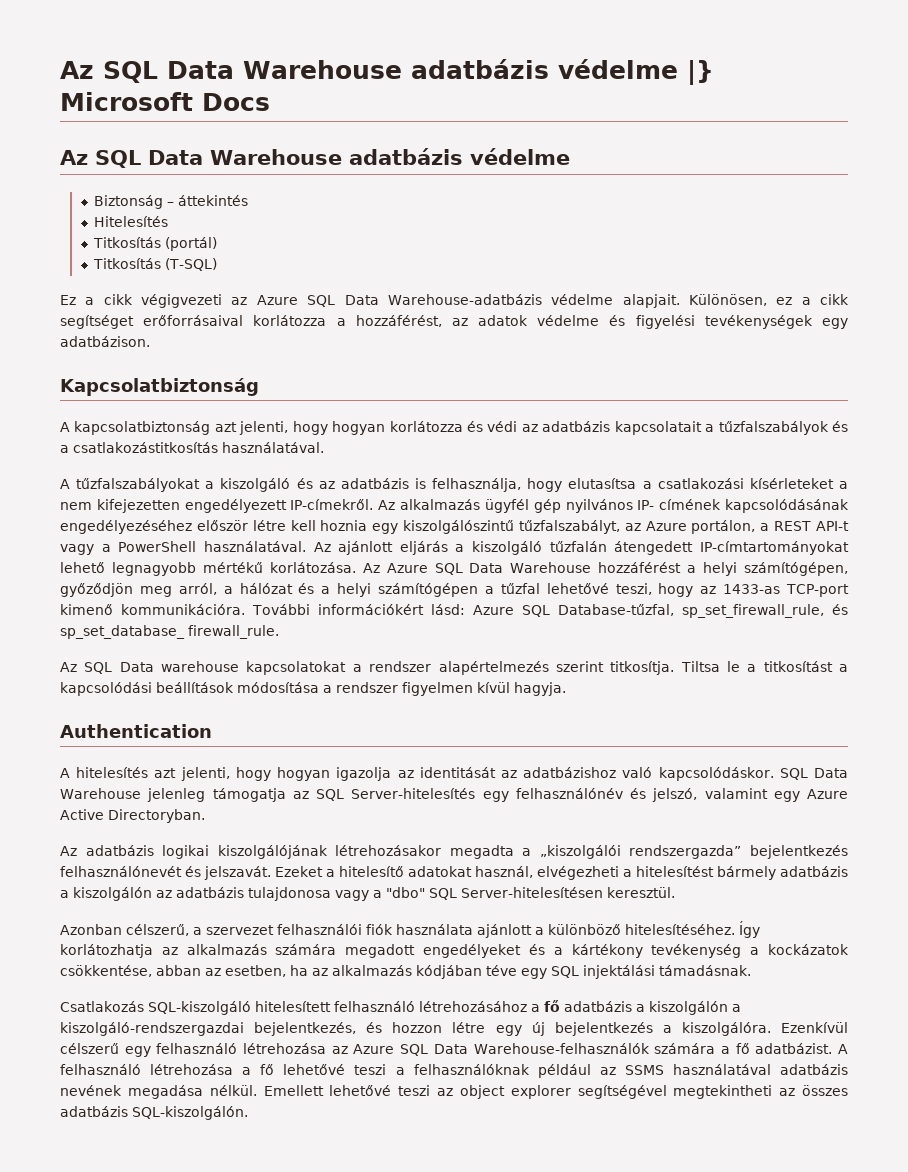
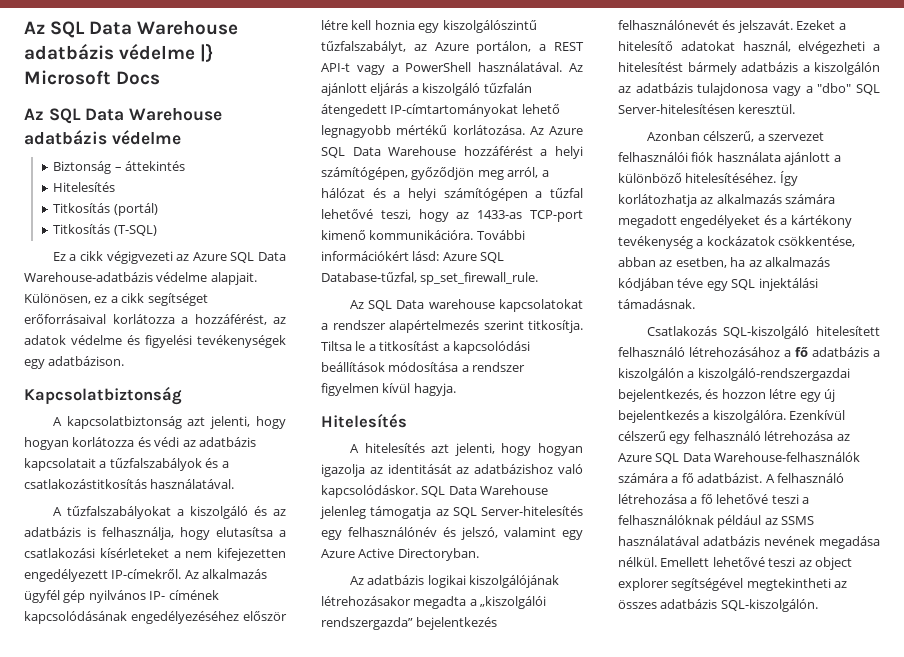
- További információkért lásd: Azure SQL Database-tűzfal, sp_set_firewall_rule, és sp_set_database_ firewall_rule.
+ További információkért lásd: Azure SQL Database-tűzfal, sp_set_firewall_rule.
  Tiltsa le a titkosítást a kapcsolódási beállítások módosítása a rendszer figyelmen kívül hagyja.
- Authentication
+ Hitelesítés

